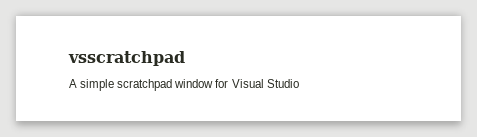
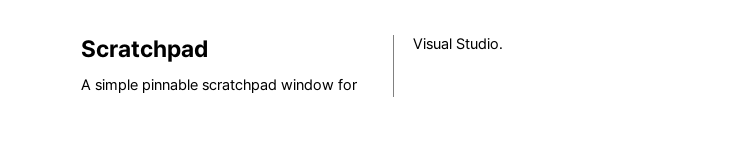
- vsscratchpad
+ Scratchpad
- A simple scratchpad window for Visual Studio
+ A simple pinnable scratchpad window for Visual Studio.

